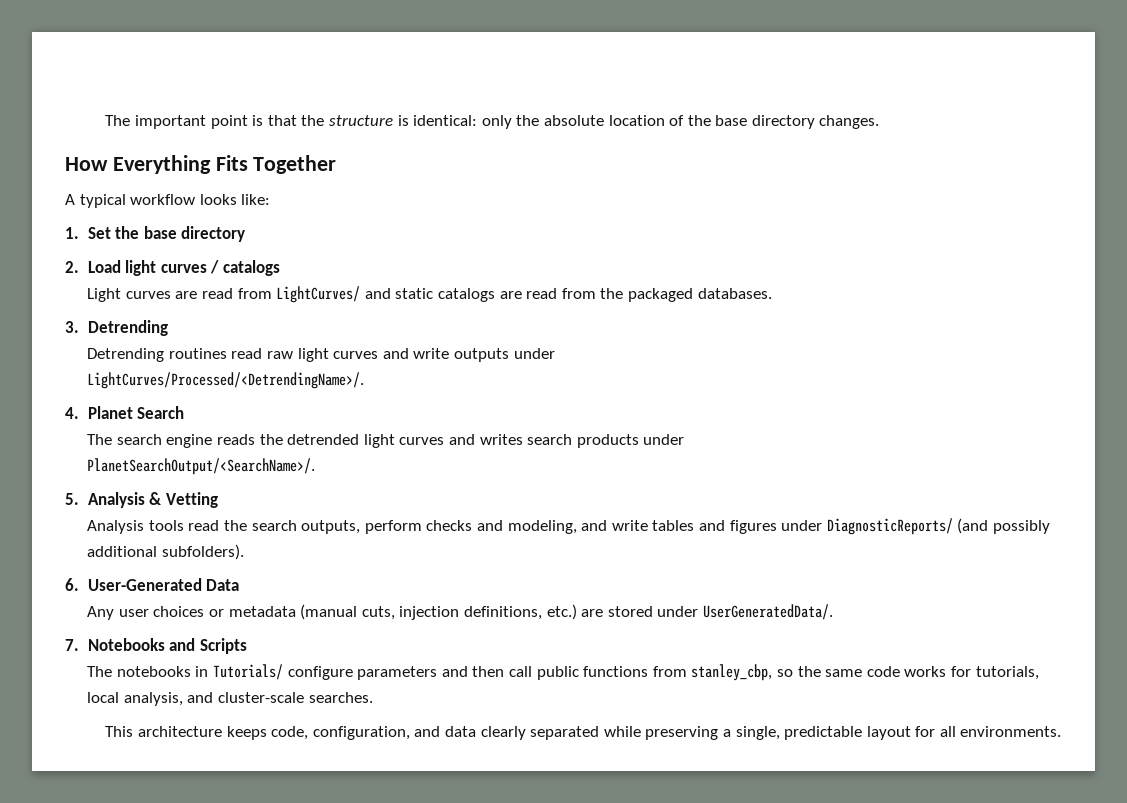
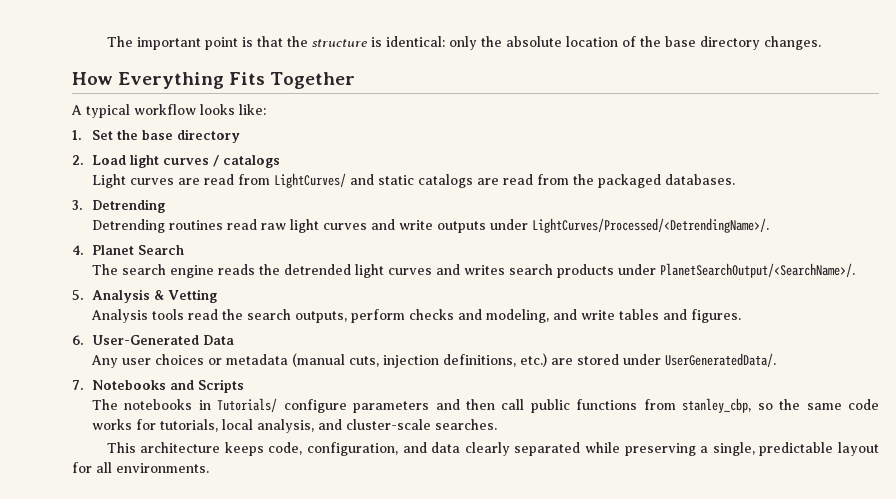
- Detrending routines read raw light curves and write outputs under
- LightCurves/Processed/<DetrendingName>/.
+ Detrending routines read raw light curves and write outputs under LightCurves/Processed/<DetrendingName>/.
- The search engine reads the detrended light curves and writes search products under
- PlanetSearchOutput/<SearchName>/.
+ The search engine reads the detrended light curves and writes search products under PlanetSearchOutput/<SearchName>/.
- Analysis tools read the search outputs, perform checks and modeling, and write tables and figures under DiagnosticReports/ (and possibly additional subfolders).
+ Analysis tools read the search outputs, perform checks and modeling, and write tables and figures.

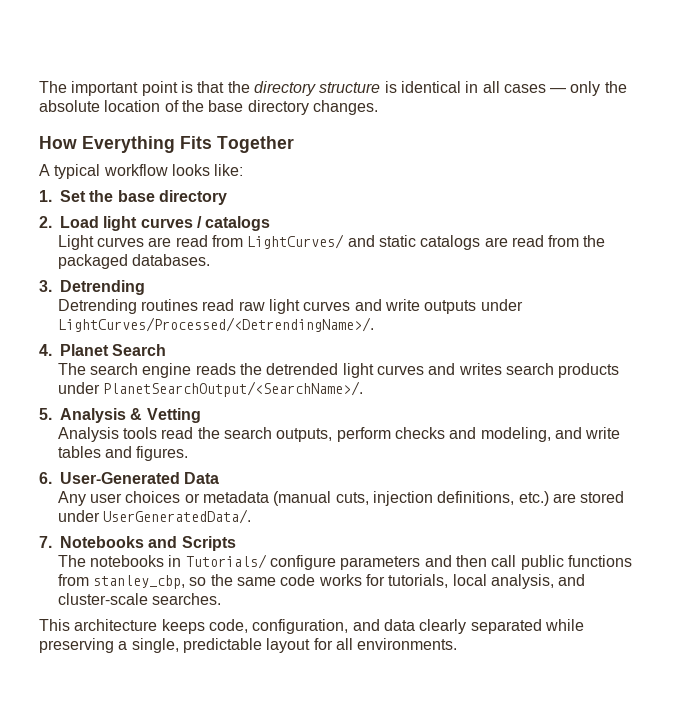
- The important point is that the structure is identical: only the absolute location of the base directory changes.
+ The important point is that the directory structure is identical in all cases — only the absolute location of the base directory changes.

